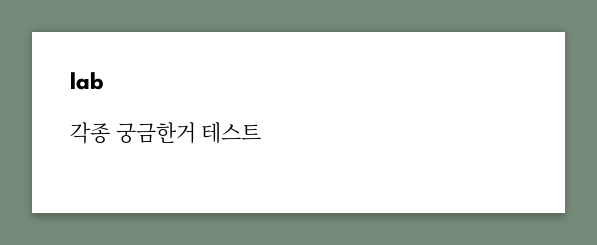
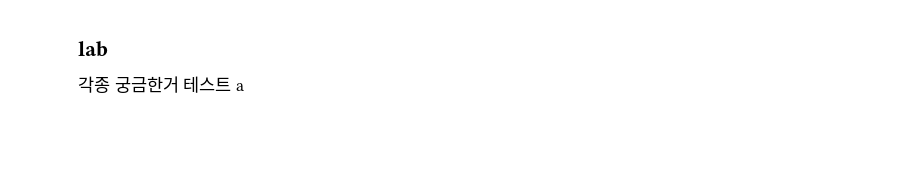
- 각종 궁금한거 테스트
+ 각종 궁금한거 테스트 a

